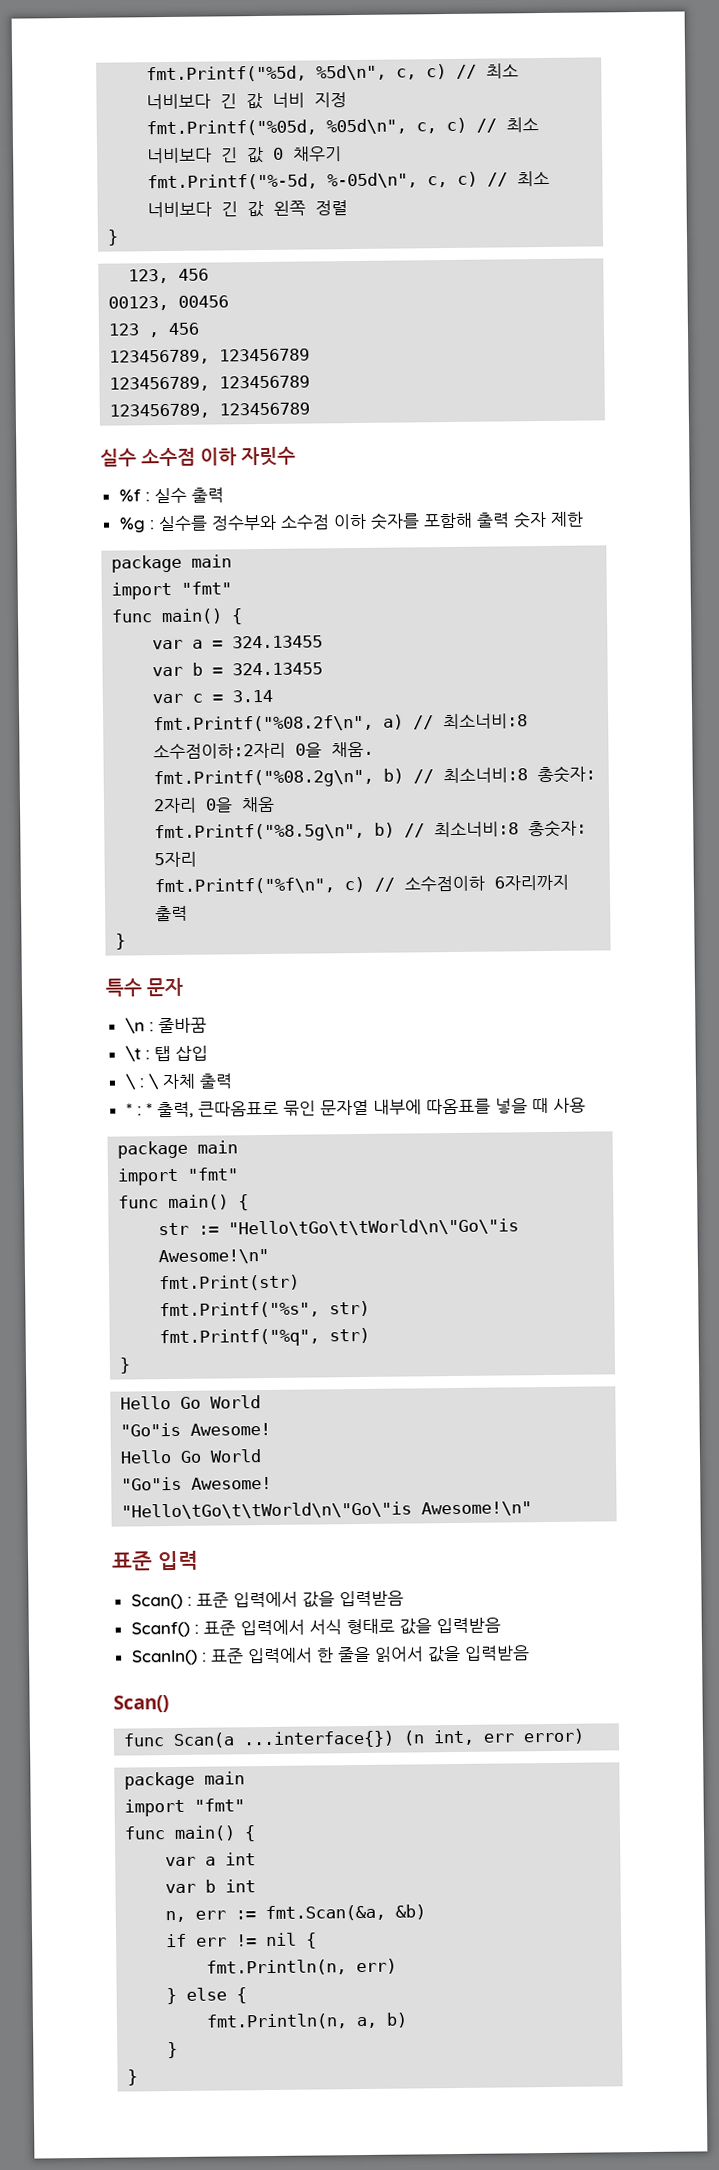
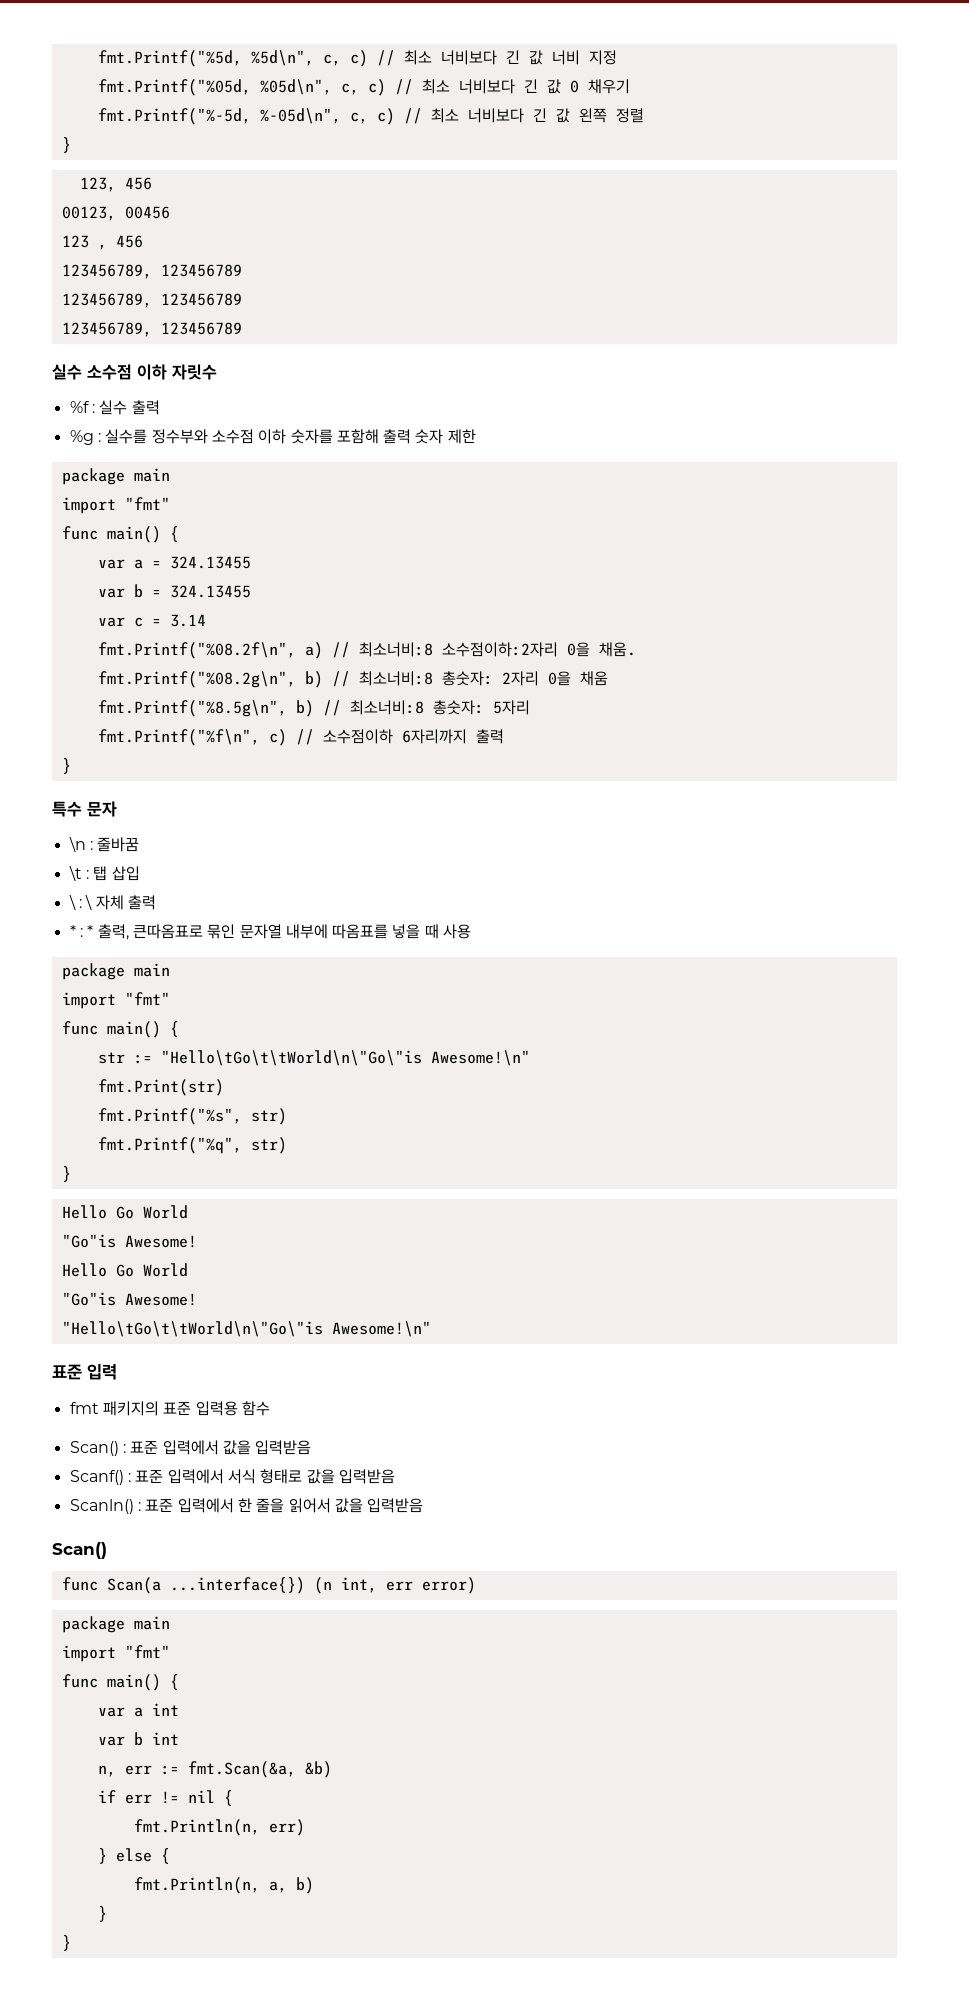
+ fmt 패키지의 표준 입력용 함수

